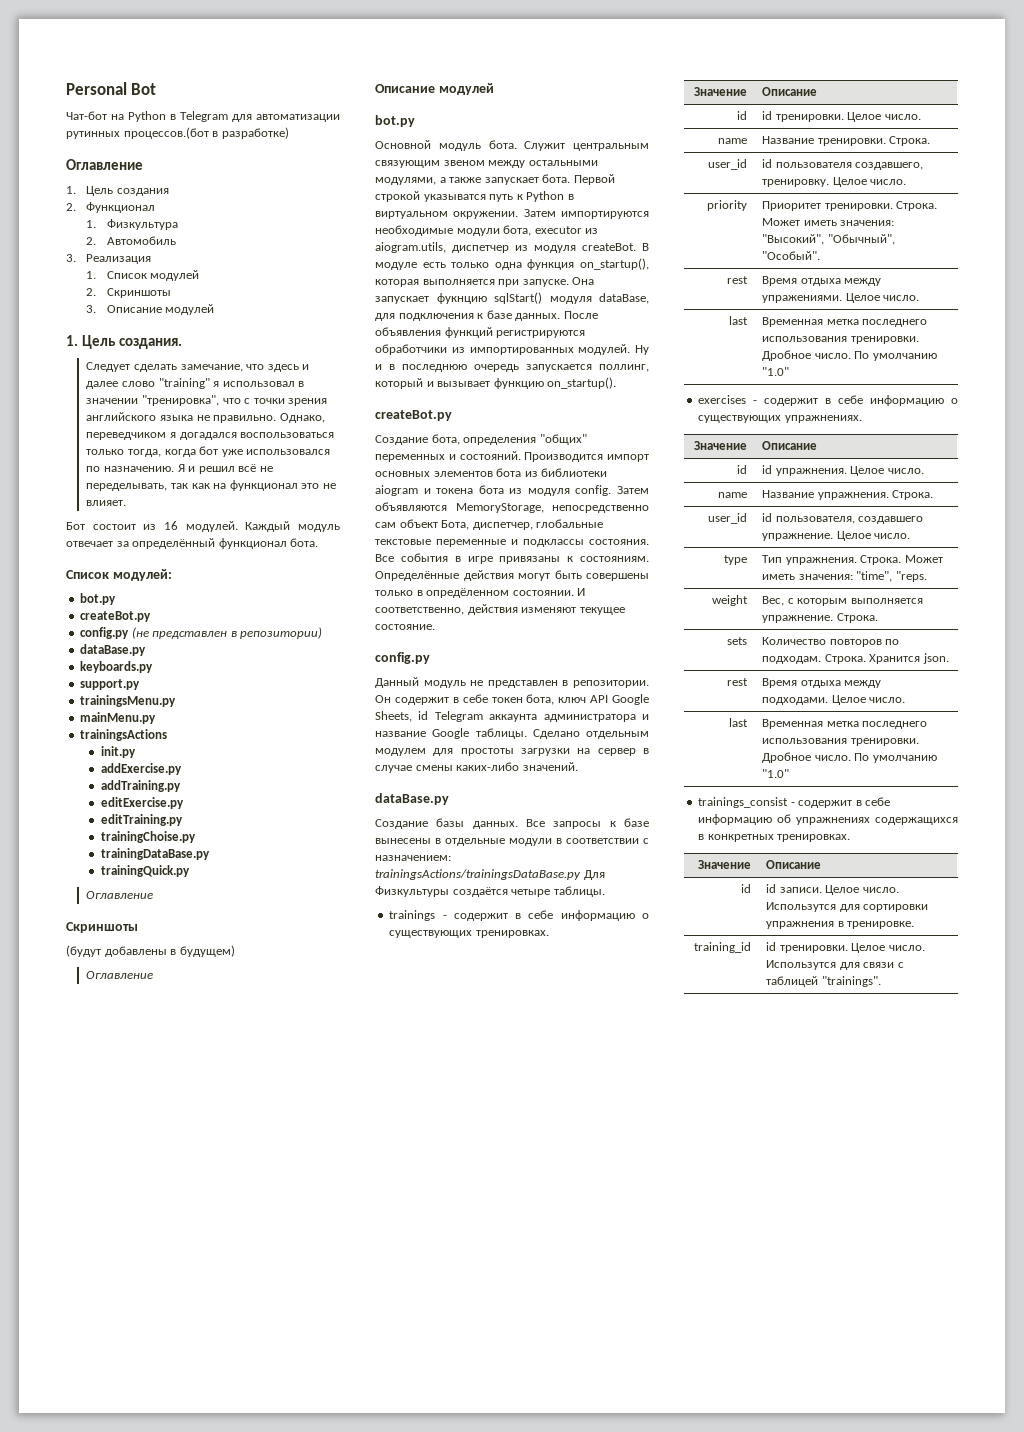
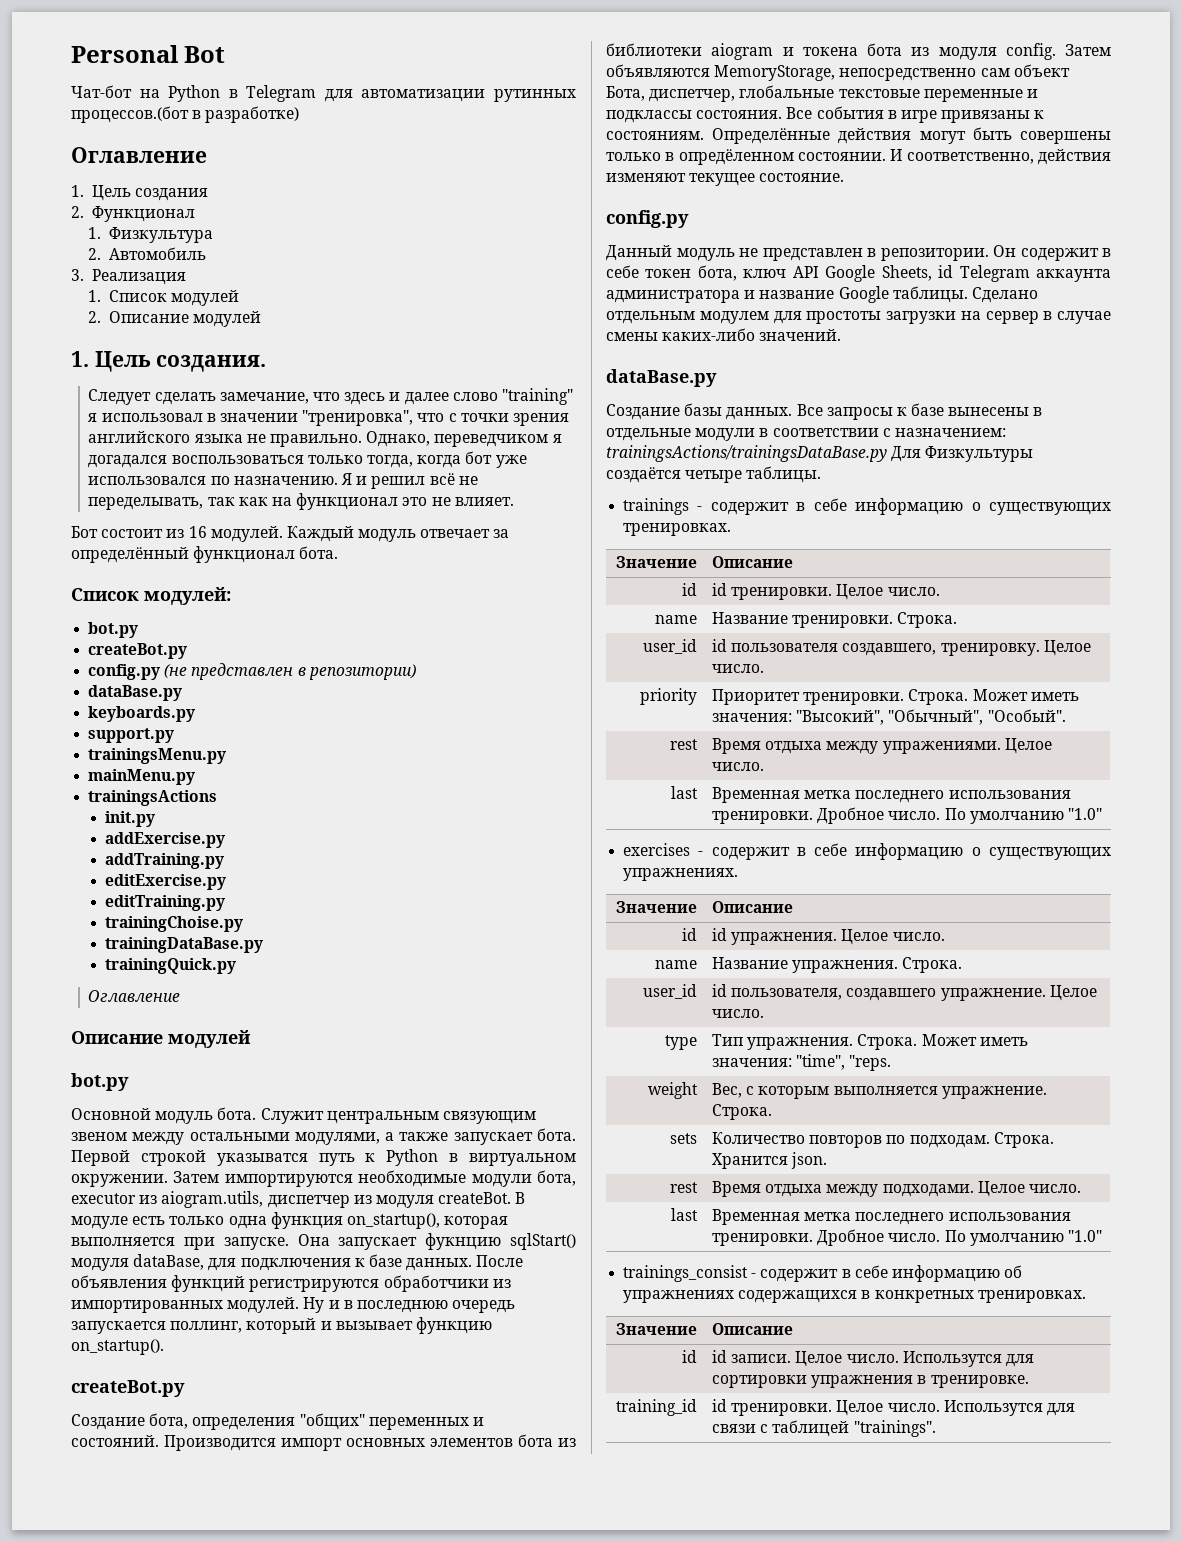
- 2. Скриншоты
- 3. Описание модулей
+ 2. Описание модулей
  trainingQuick.py
- Оглавление
- Скриншоты
- (будут добавлены в будущем)

